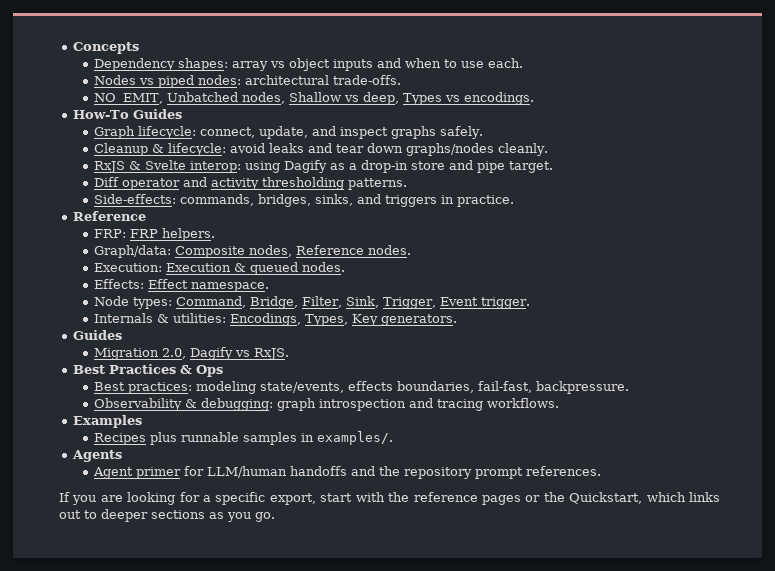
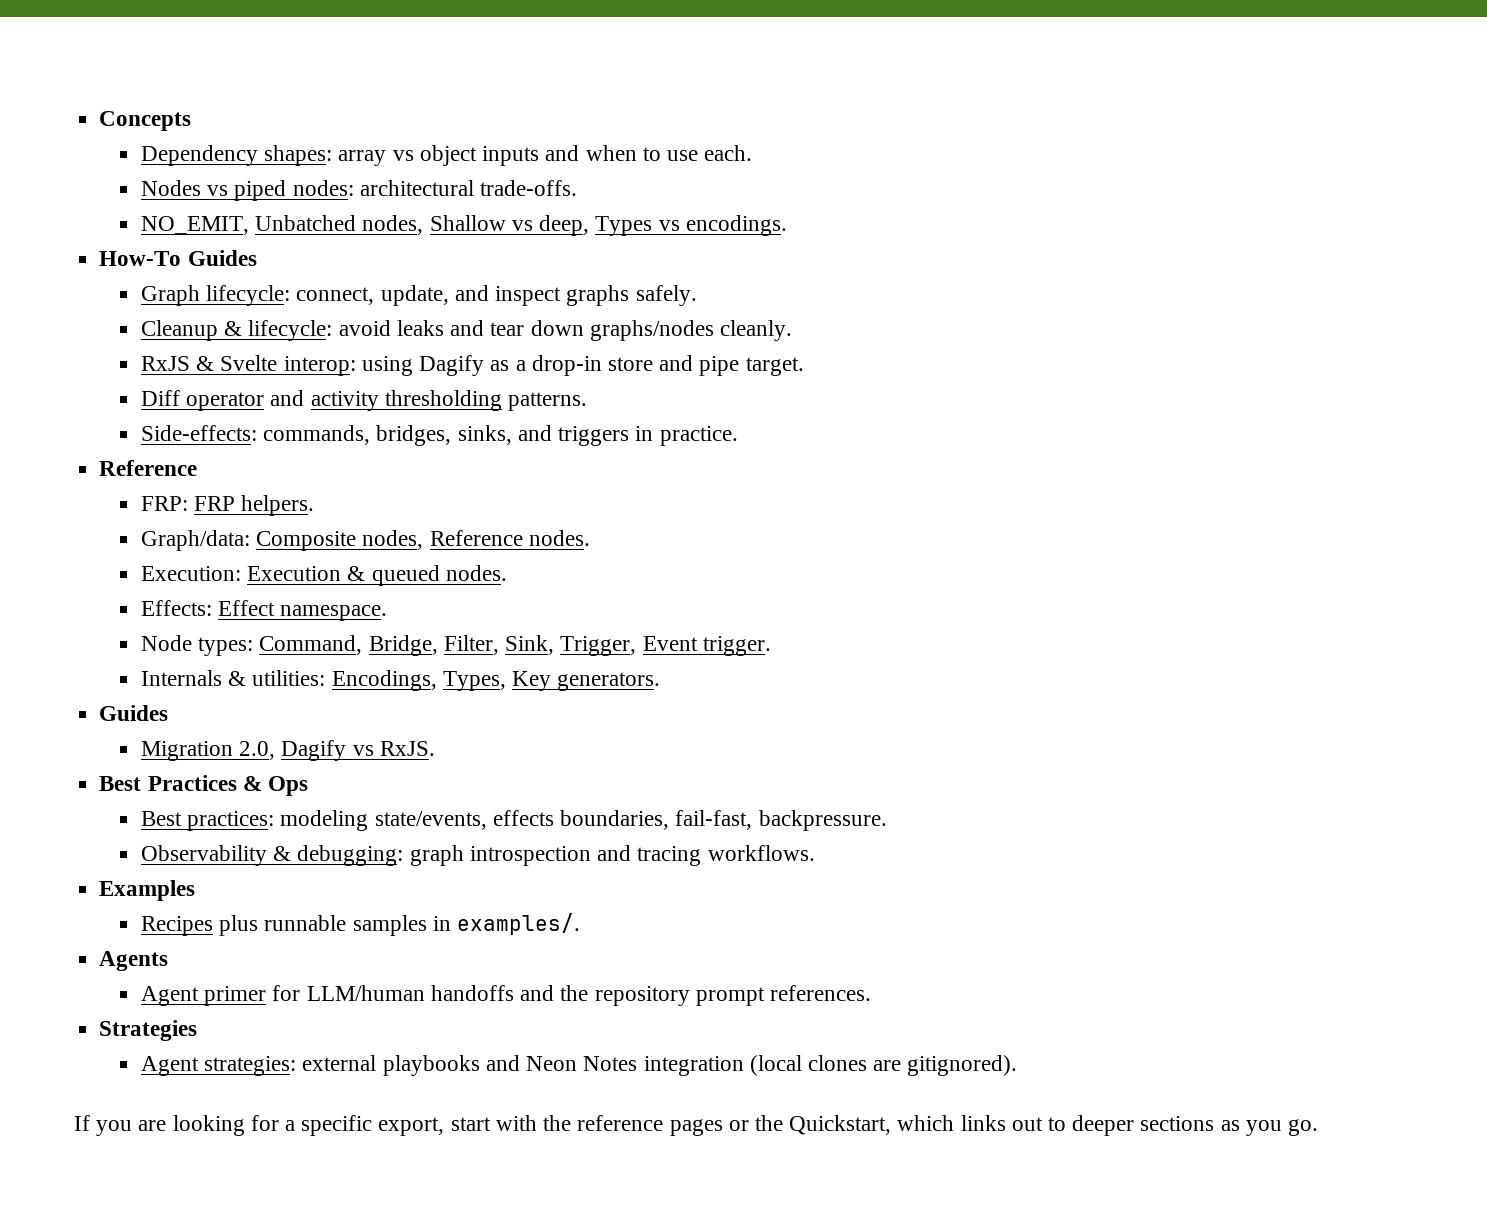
+ Strategies
+ Agent strategies: external playbooks and Neon Notes integration (local clones are gitignored).

